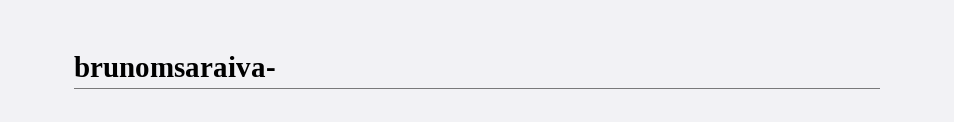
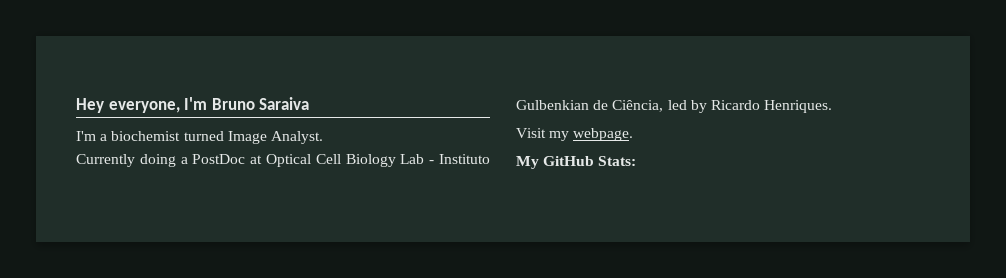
- brunomsaraiva-
+ Hey everyone, I'm Bruno Saraiva
+ I'm a biochemist turned Image Analyst.
+ Currently doing a PostDoc at Optical Cell Biology Lab - Instituto Gulbenkian de Ciência, led by Ricardo Henriques.
+ Visit my webpage.
+ My GitHub Stats:

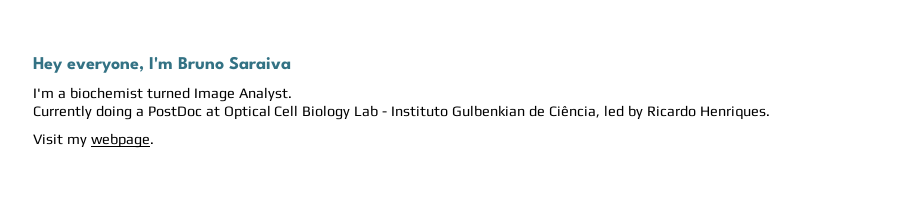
- My GitHub Stats:

